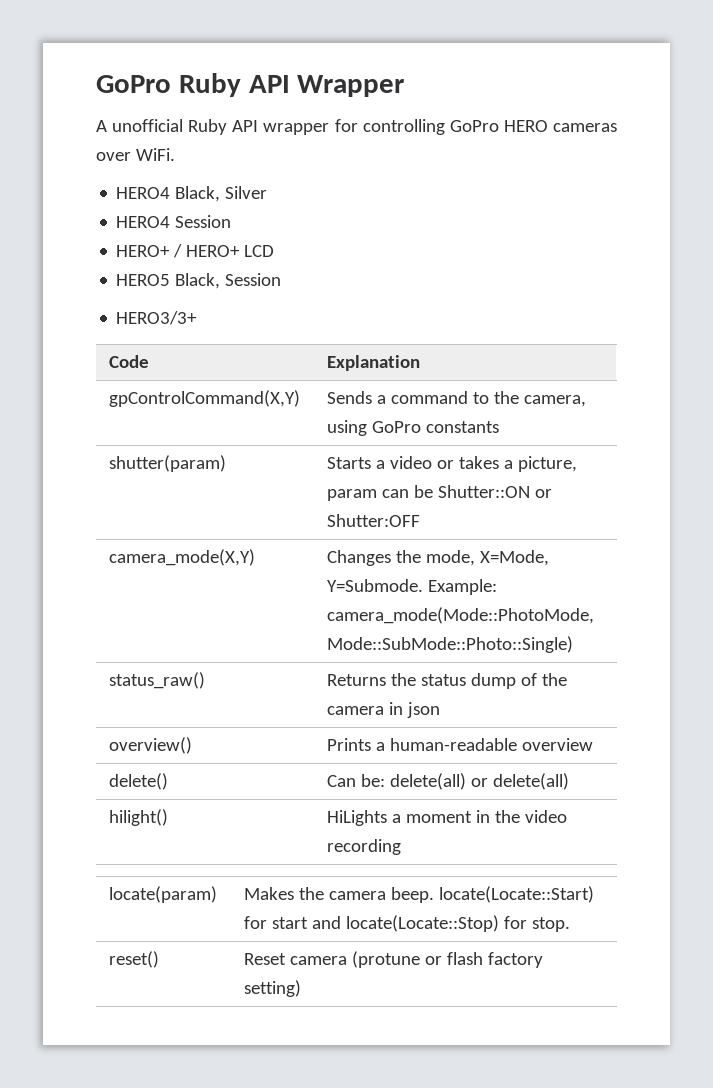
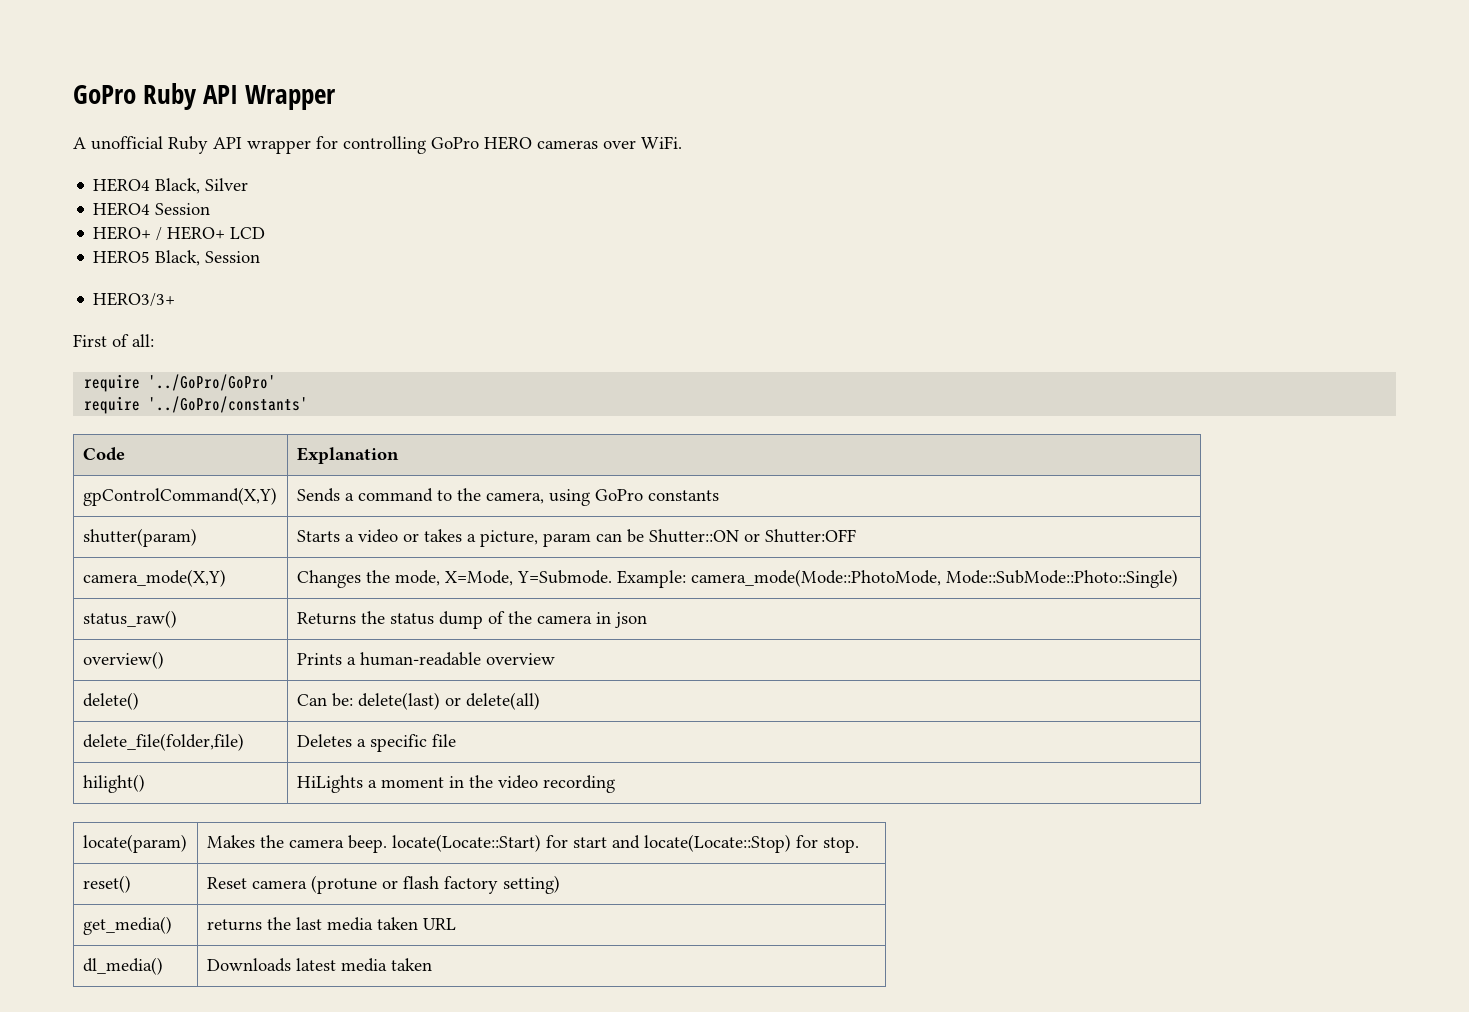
+ First of all:
+ require '../GoPro/GoPro'
+ require '../GoPro/constants'
- delete() | Can be: delete(all) or delete(all)
+ delete() | Can be: delete(last) or delete(all)
+ delete_file(folder,file) | Deletes a specific file
+ get_media() | returns the last media taken URL
+ dl_media() | Downloads latest media taken

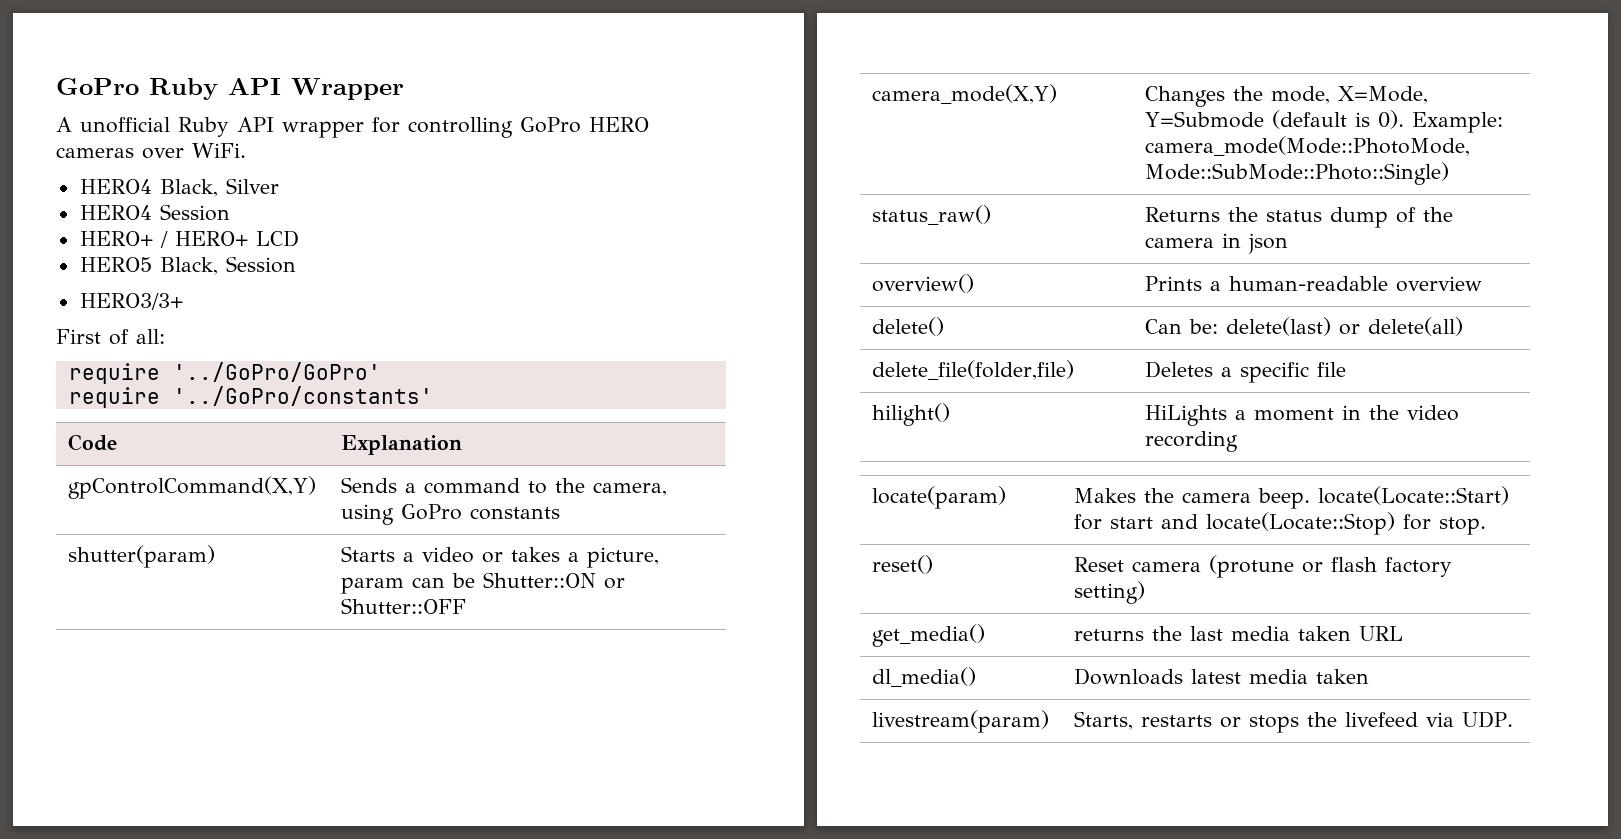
- shutter(param) | Starts a video or takes a picture, param can be Shutter::ON or Shutter:OFF
+ shutter(param) | Starts a video or takes a picture, param can be Shutter::ON or Shutter::OFF
- camera_mode(X,Y) | Changes the mode, X=Mode, Y=Submode. Example: camera_mode(Mode::PhotoMode, Mode::SubMode::Photo::Single)
+ camera_mode(X,Y) | Changes the mode, X=Mode, Y=Submode (default is 0). Example: camera_mode(Mode::PhotoMode, Mode::SubMode::Photo::Single)
+ livestream(param) | Starts, restarts or stops the livefeed via UDP.

